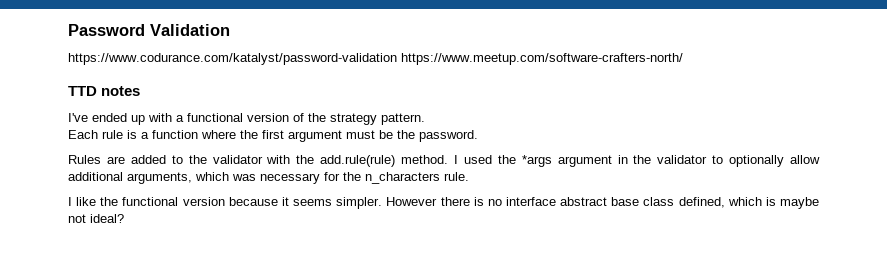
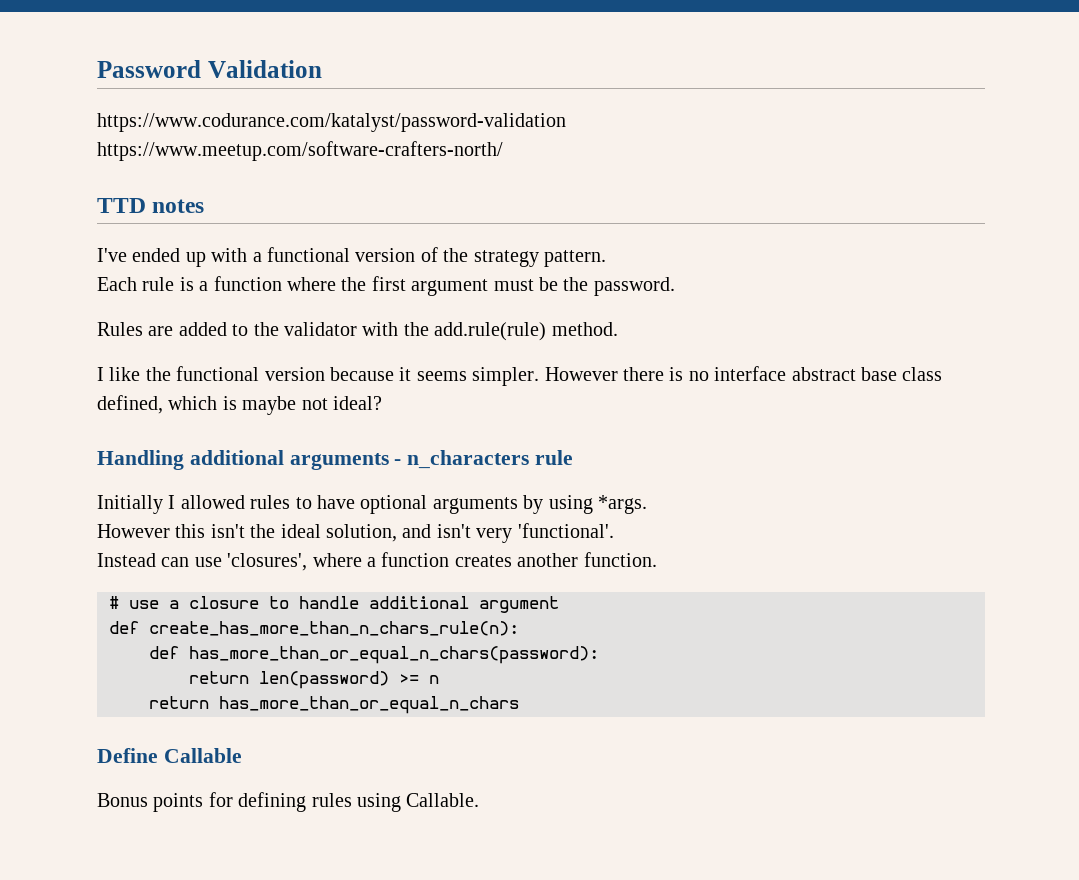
- https://www.codurance.com/katalyst/password-validation https://www.meetup.com/software-crafters-north/
+ https://www.codurance.com/katalyst/password-validation
+ https://www.meetup.com/software-crafters-north/
- I used the *args argument in the validator to optionally allow additional arguments, which was necessary for the n_characters rule.
+ Handling additional arguments - n_characters rule
+ Initially I allowed rules to have optional arguments by using *args.
+ However this isn't the ideal solution, and isn't very 'functional'.
+ Instead can use 'closures', where a function creates another function.
+ # use a closure to handle additional argument
+ def create_has_more_than_n_chars_rule(n):
+ def has_more_than_or_equal_n_chars(password):
+ return len(password) >= n
+ return has_more_than_or_equal_n_chars
+ Define Callable
+ Bonus points for defining rules using Callable.

